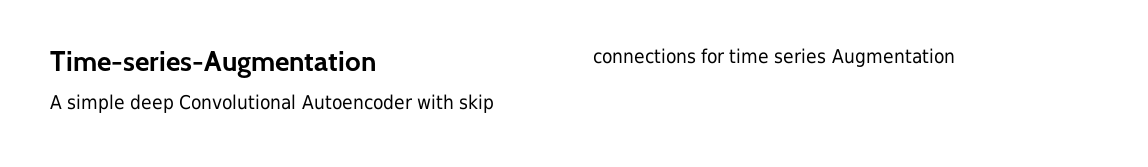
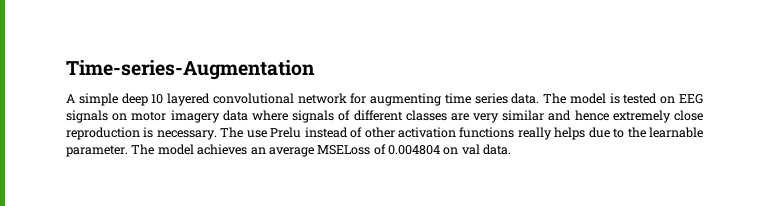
- A simple deep Convolutional Autoencoder with skip connections for time series Augmentation
+ A simple deep 10 layered convolutional network for augmenting time series data. The model is tested on EEG signals on motor imagery data where signals of different classes are very similar and hence extremely close reproduction is necessary. The use Prelu instead of other activation functions really helps due to the learnable parameter. The model achieves an average MSELoss of 0.004804 on val data.

